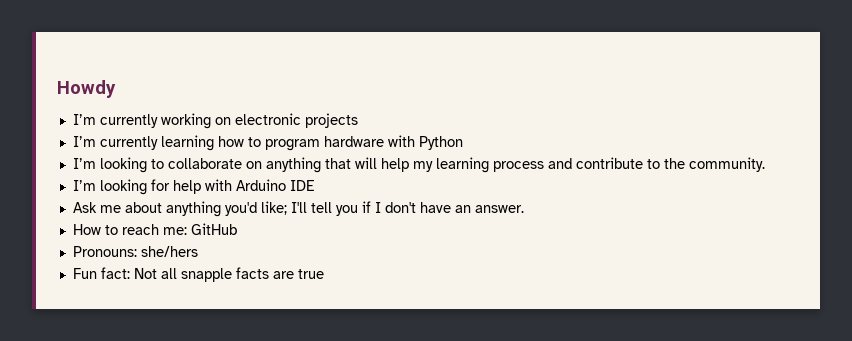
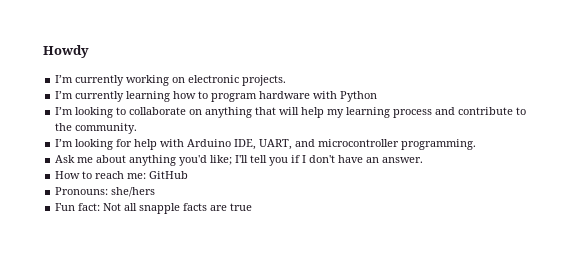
- I’m currently working on electronic projects
+ I’m currently working on electronic projects.
- I’m looking for help with Arduino IDE
+ I’m looking for help with Arduino IDE, UART, and microcontroller programming.

